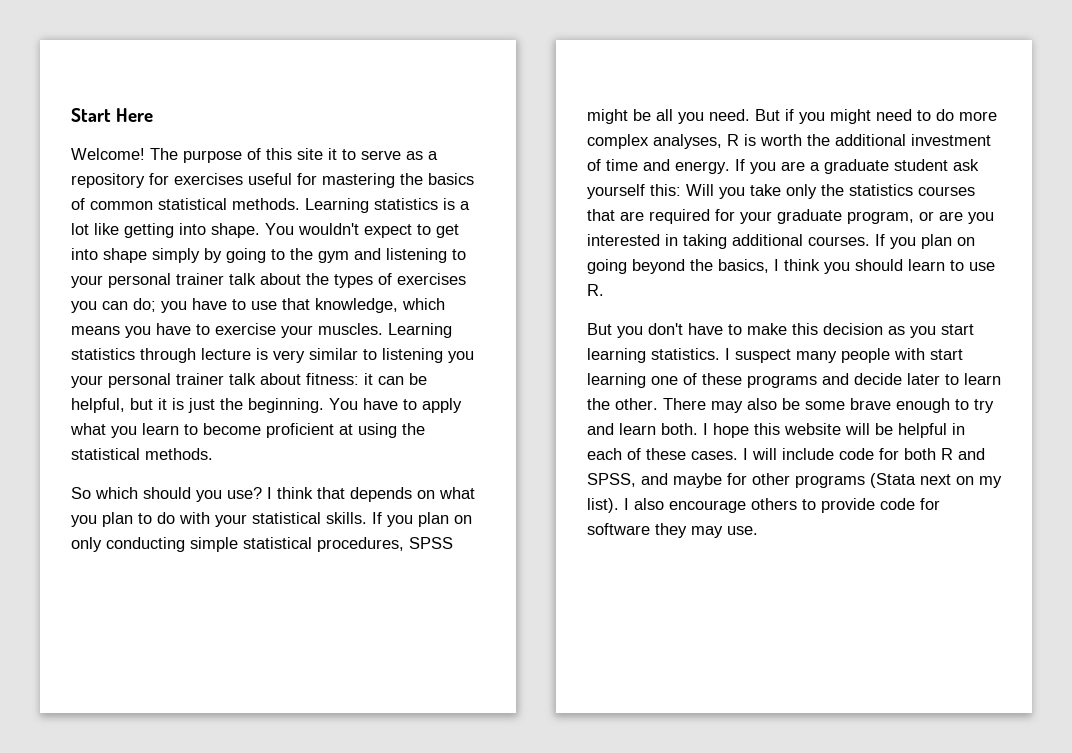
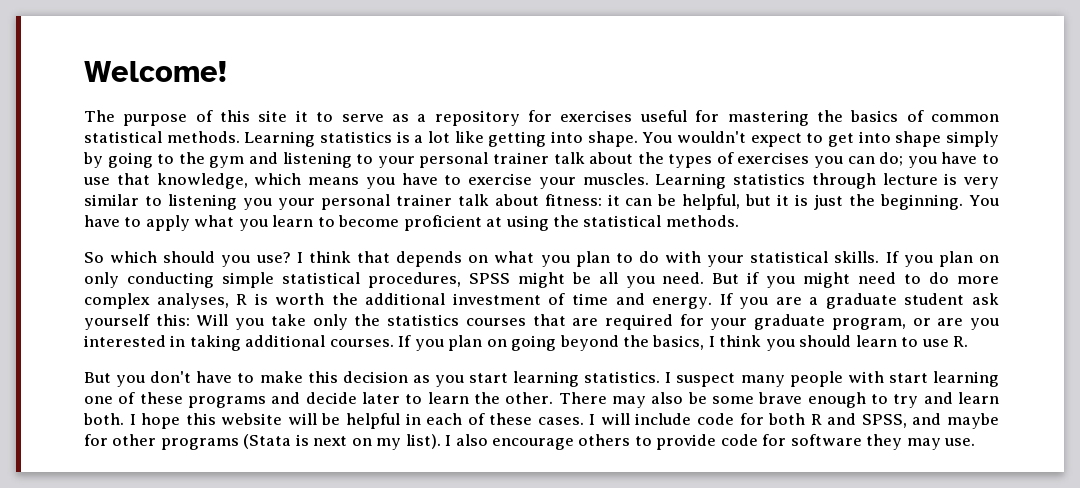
- Start Here
- Welcome! The purpose of this site it to serve as a repository for exercises useful for mastering the basics of common statistical methods.
+ Welcome!
+ The purpose of this site it to serve as a repository for exercises useful for mastering the basics of common statistical methods.
- I will include code for both R and SPSS, and maybe for other programs (Stata next on my list).
+ I will include code for both R and SPSS, and maybe for other programs (Stata is next on my list).

